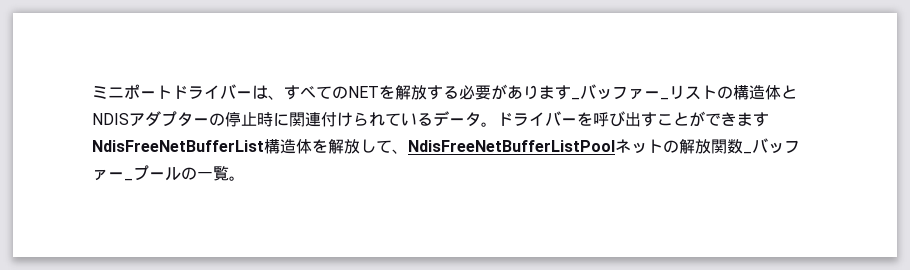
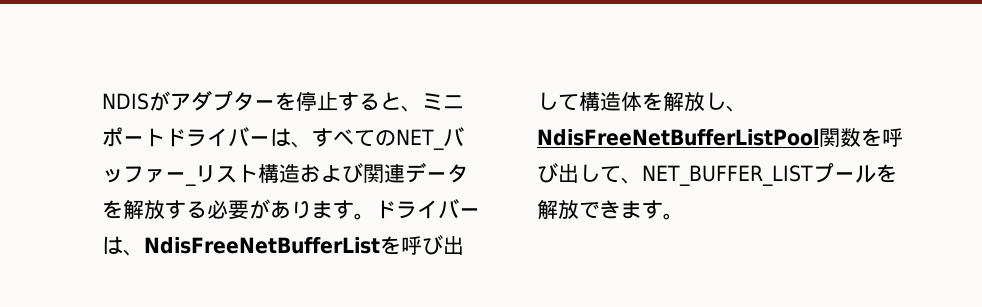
- ミニポートドライバーは、すべてのNETを解放する必要があります_バッファー_リストの構造体とNDISアダプターの停止時に関連付けられているデータ。ドライバーを呼び出すことができますNdisFreeNetBufferList構造体を解放して、NdisFreeNetBufferListPoolネットの解放関数_バッファー_プールの一覧。
+ NDISがアダプターを停止すると、ミニポートドライバーは、すべてのNET_バッファー_リスト構造および関連データを解放する必要があります。ドライバーは、NdisFreeNetBufferListを呼び出して構造体を解放し、NdisFreeNetBufferListPool関数を呼び出して、NET_BUFFER_LISTプールを解放できます。

